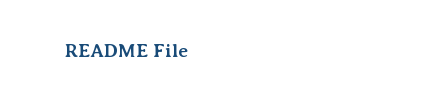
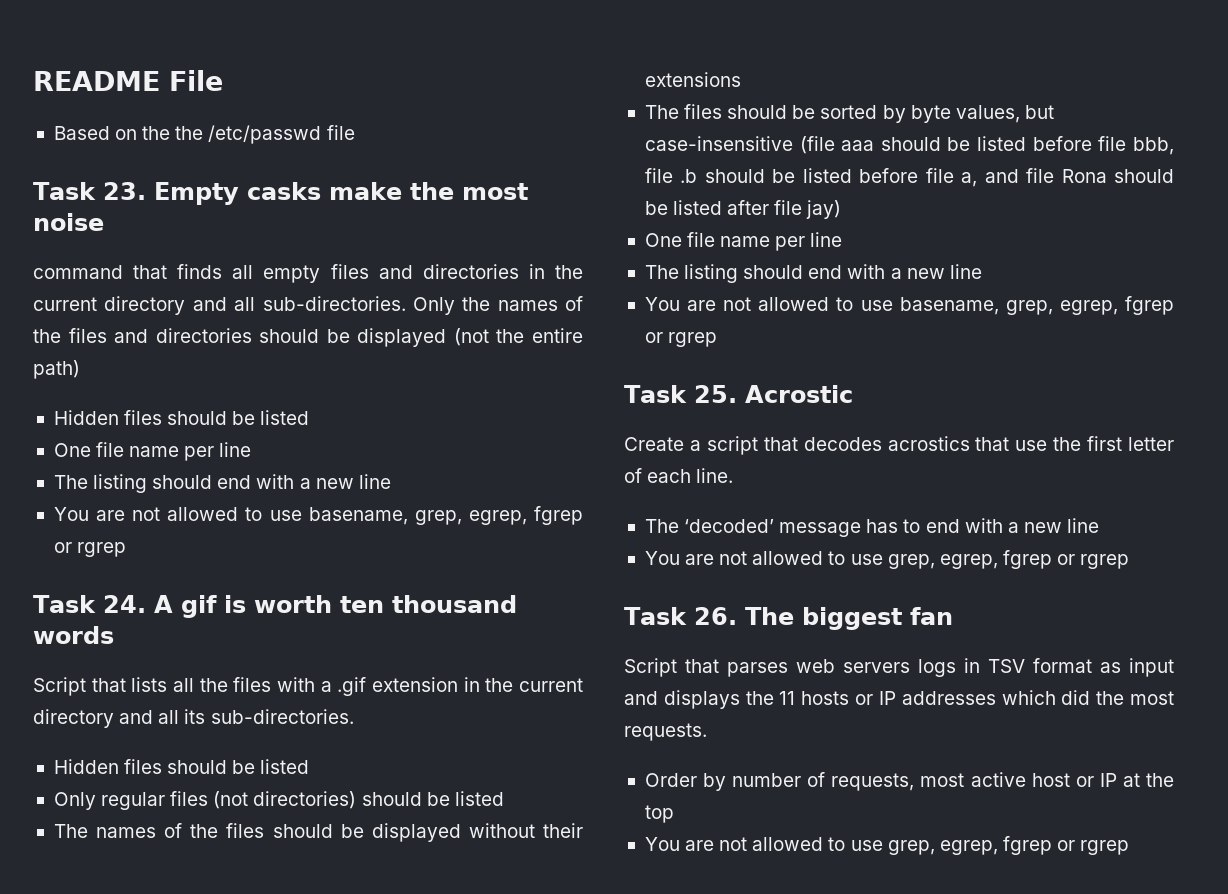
+ Based on the the /etc/passwd file
+ Task 23. Empty casks make the most noise
+ command that finds all empty files and directories in the current directory and all sub-directories. Only the names of the files and directories should be displayed (not the entire path)
+ Hidden files should be listed
+ One file name per line
+ The listing should end with a new line
+ You are not allowed to use basename, grep, egrep, fgrep or rgrep
+ Task 24. A gif is worth ten thousand words
+ Script that lists all the files with a .gif extension in the current directory and all its sub-directories.
+ Hidden files should be listed
+ Only regular files (not directories) should be listed
+ The names of the files should be displayed without their extensions
+ The files should be sorted by byte values, but case-insensitive (file aaa should be listed before file bbb, file .b should be listed before file a, and file Rona should be listed after file jay)
+ One file name per line
+ The listing should end with a new line
+ You are not allowed to use basename, grep, egrep, fgrep or rgrep
+ Task 25. Acrostic
+ Create a script that decodes acrostics that use the first letter of each line.
+ The ‘decoded’ message has to end with a new line
+ You are not allowed to use grep, egrep, fgrep or rgrep
+ Task 26. The biggest fan
+ Script that parses web servers logs in TSV format as input and displays the 11 hosts or IP addresses which did the most requests.
+ Order by number of requests, most active host or IP at the top
+ You are not allowed to use grep, egrep, fgrep or rgrep

